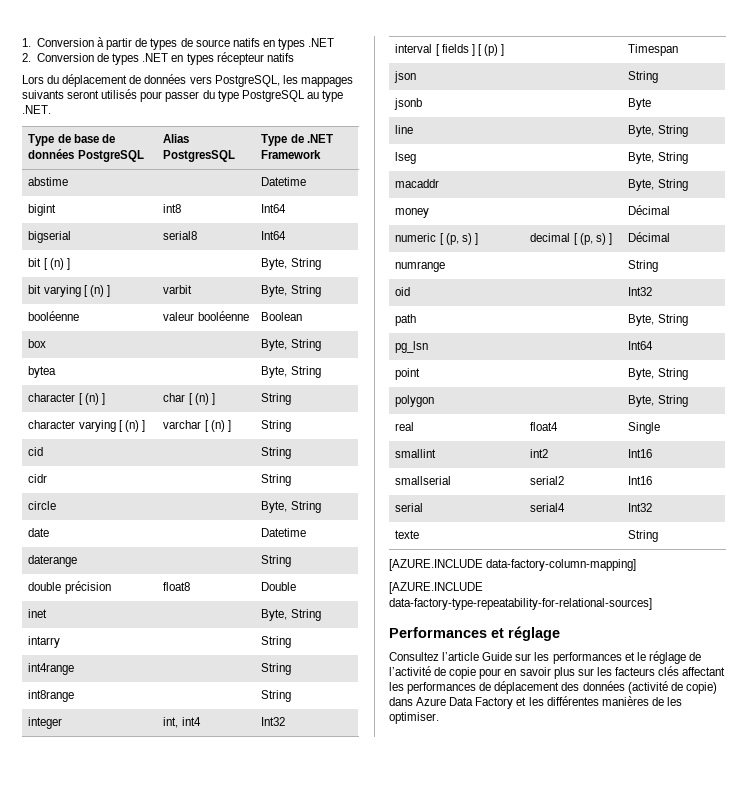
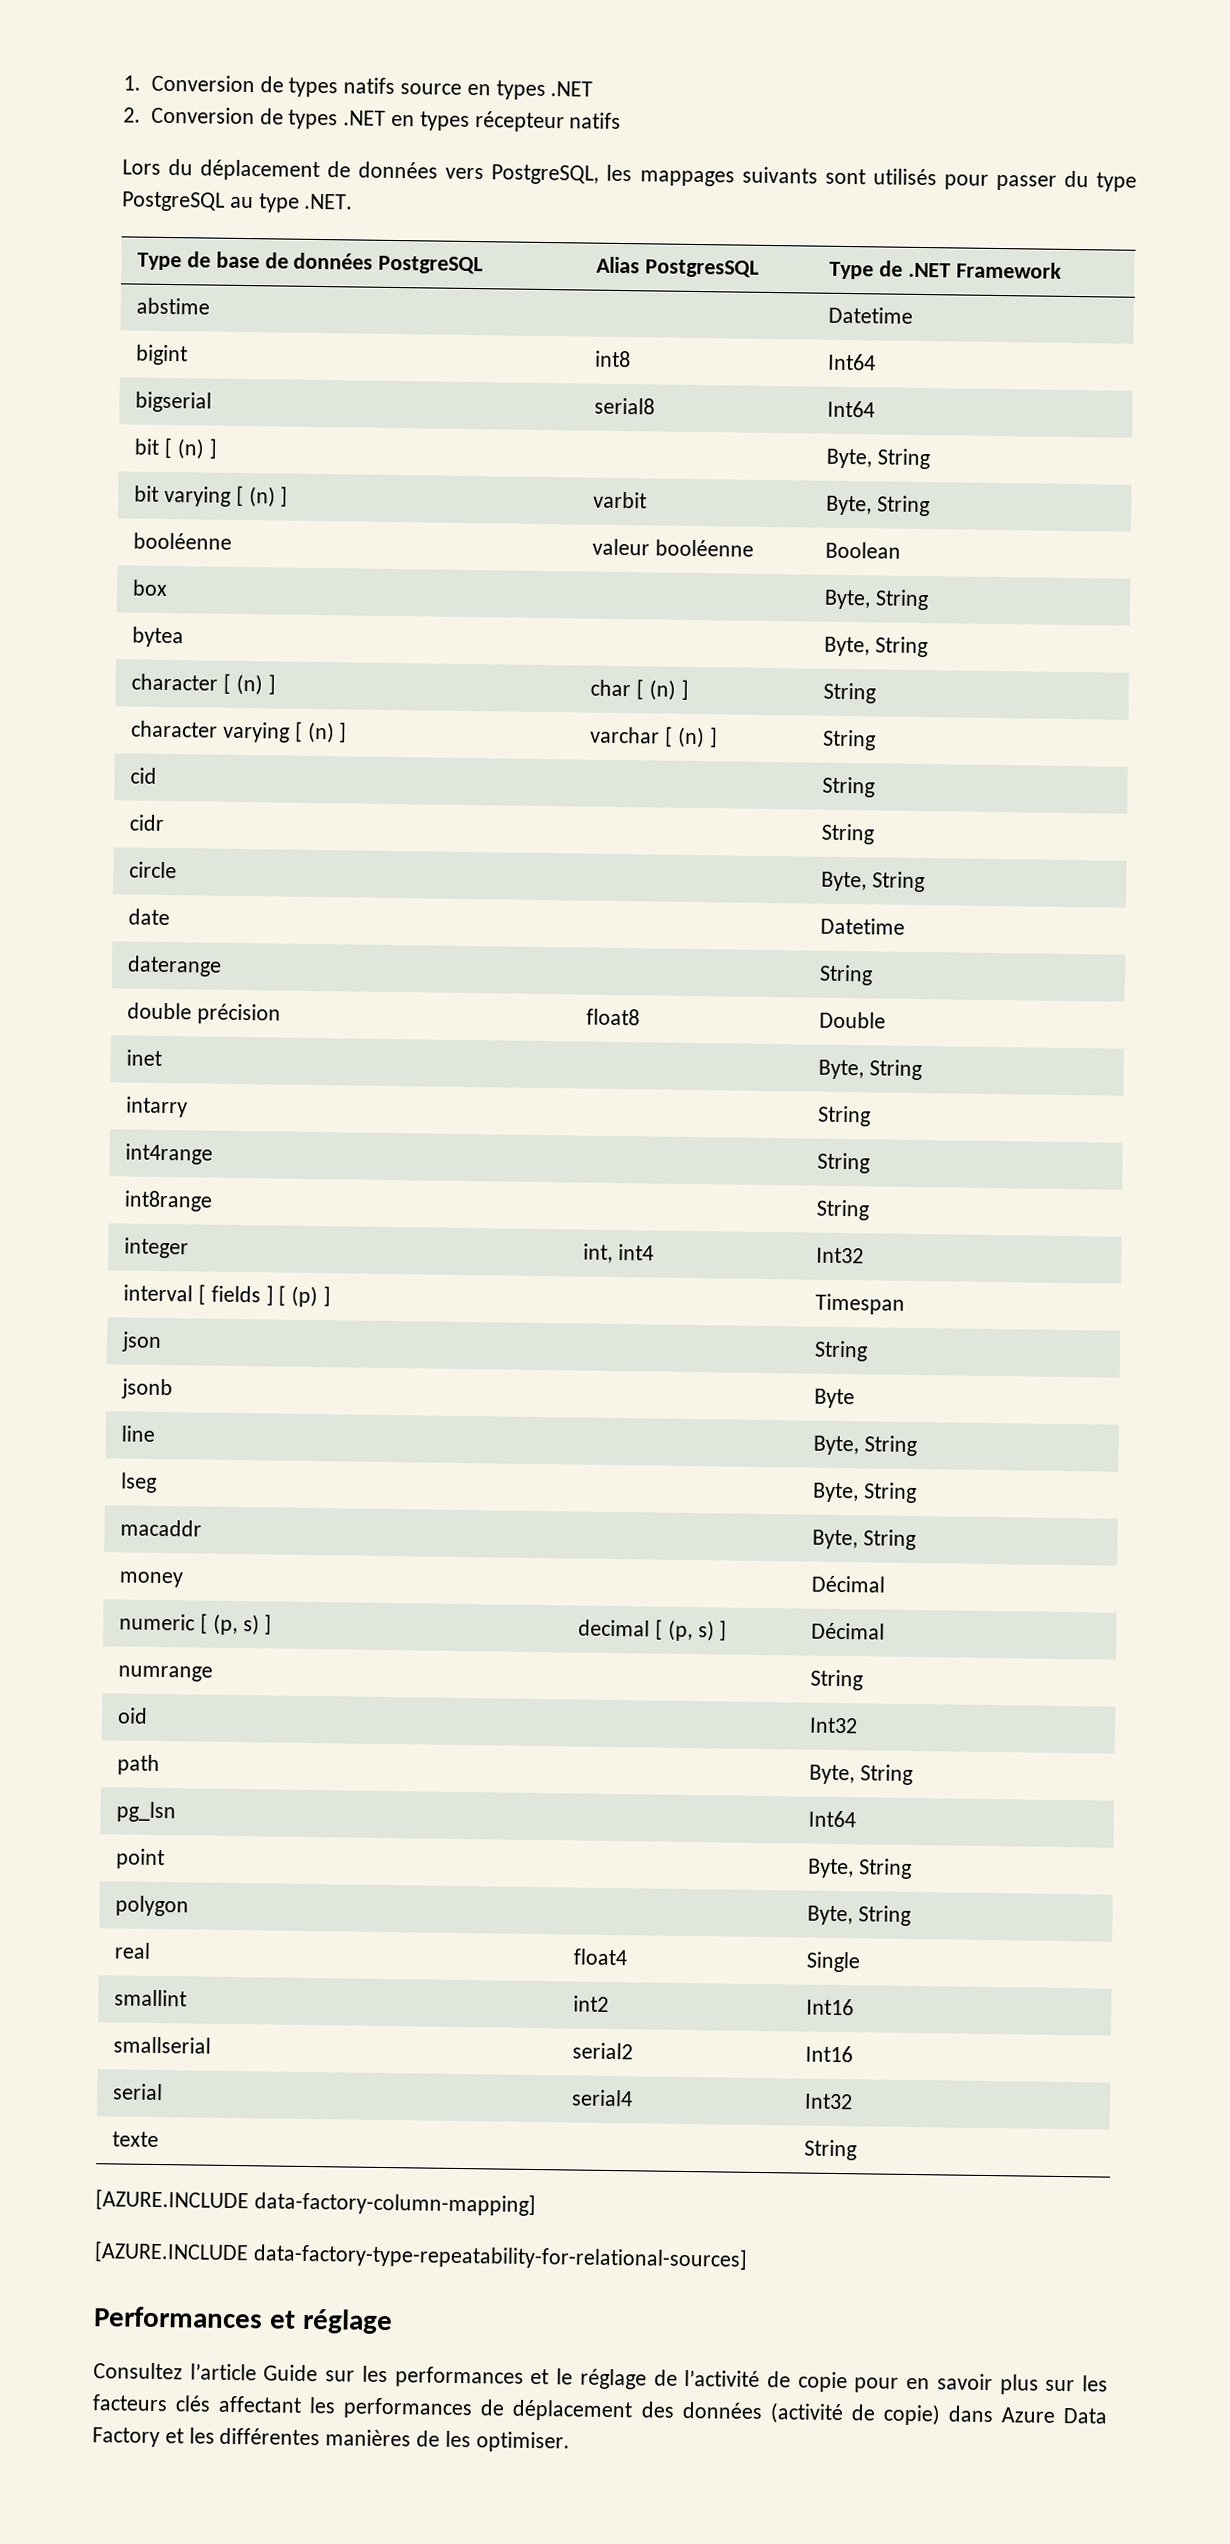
- 1. Conversion à partir de types de source natifs en types .NET
+ 1. Conversion de types natifs source en types .NET
- Lors du déplacement de données vers PostgreSQL, les mappages suivants seront utilisés pour passer du type PostgreSQL au type .NET.
+ Lors du déplacement de données vers PostgreSQL, les mappages suivants sont utilisés pour passer du type PostgreSQL au type .NET.

